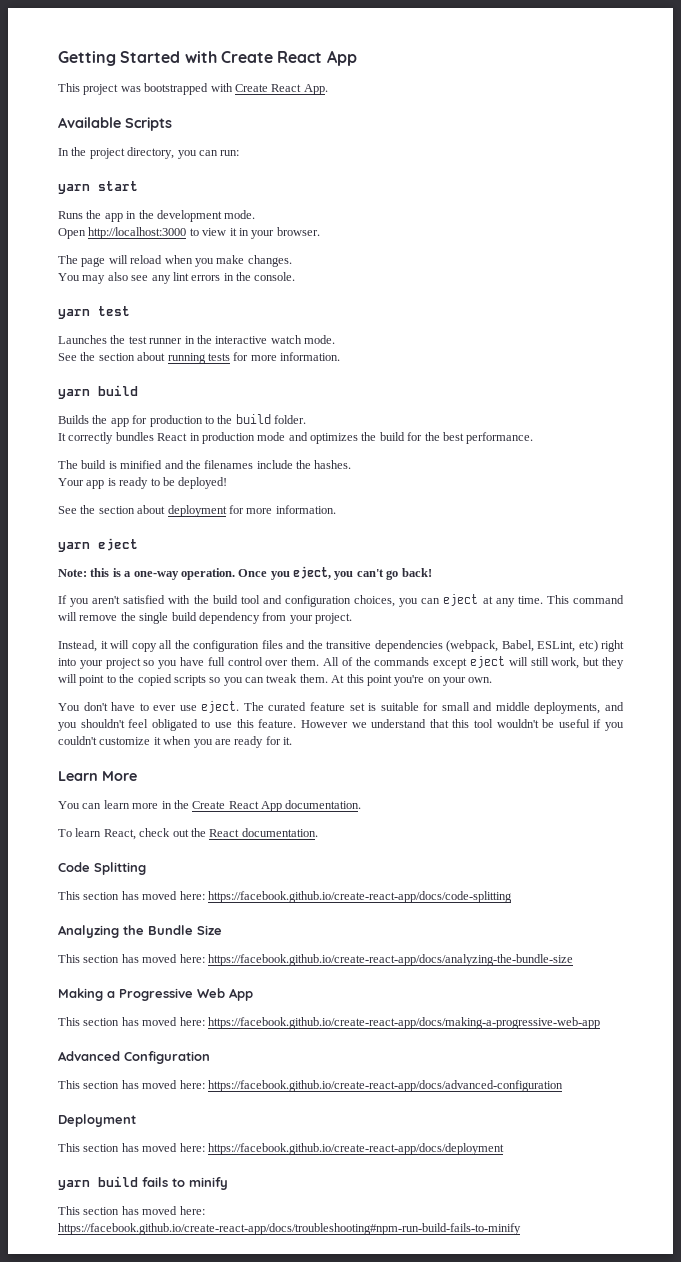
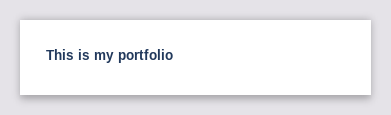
- Getting Started with Create React App
- This project was bootstrapped with Create React App.
- Available Scripts
- In the project directory, you can run:
- yarn start
- Runs the app in the development mode.
- Open http://localhost:3000 to view it in your browser.
- The page will reload when you make changes.
- You may also see any lint errors in the console.
- yarn test
- Launches the test runner in the interactive watch mode.
- See the section about running tests for more information.
- yarn build
- Builds the app for production to the build folder.
- It correctly bundles React in production mode and optimizes the build for the best performance.
- The build is minified and the filenames include the hashes.
- Your app is ready to be deployed!
- See the section about deployment for more information.
- yarn eject
- Note: this is a one-way operation. Once you eject, you can't go back!
- If you aren't satisfied with the build tool and configuration choices, you can eject at any time. This command will remove the single build dependency from your project.
- Instead, it will copy all the configuration files and the transitive dependencies (webpack, Babel, ESLint, etc) right into your project so you have full control over them. All of the commands except eject will still work, but they will point to the copied scripts so you can tweak them. At this point you're on your own.
- You don't have to ever use eject. The curated feature set is suitable for small and middle deployments, and you shouldn't feel obligated to use this feature. However we understand that this tool wouldn't be useful if you couldn't customize it when you are ready for it.
- Learn More
- You can learn more in the Create React App documentation.
- To learn React, check out the React documentation.
- Code Splitting
- This section has moved here: https://facebook.github.io/create-react-app/docs/code-splitting
- Analyzing the Bundle Size
- This section has moved here: https://facebook.github.io/create-react-app/docs/analyzing-the-bundle-size
- Making a Progressive Web App
- This section has moved here: https://facebook.github.io/create-react-app/docs/making-a-progressive-web-app
- Advanced Configuration
- This section has moved here: https://facebook.github.io/create-react-app/docs/advanced-configuration
- Deployment
- This section has moved here: https://facebook.github.io/create-react-app/docs/deployment
- yarn build fails to minify
- This section has moved here: https://facebook.github.io/create-react-app/docs/troubleshooting#npm-run-build-fails-to-minify
+ This is my portfolio

